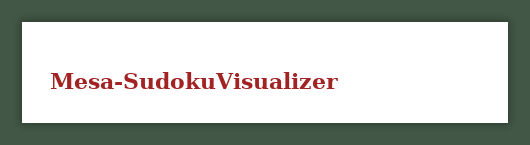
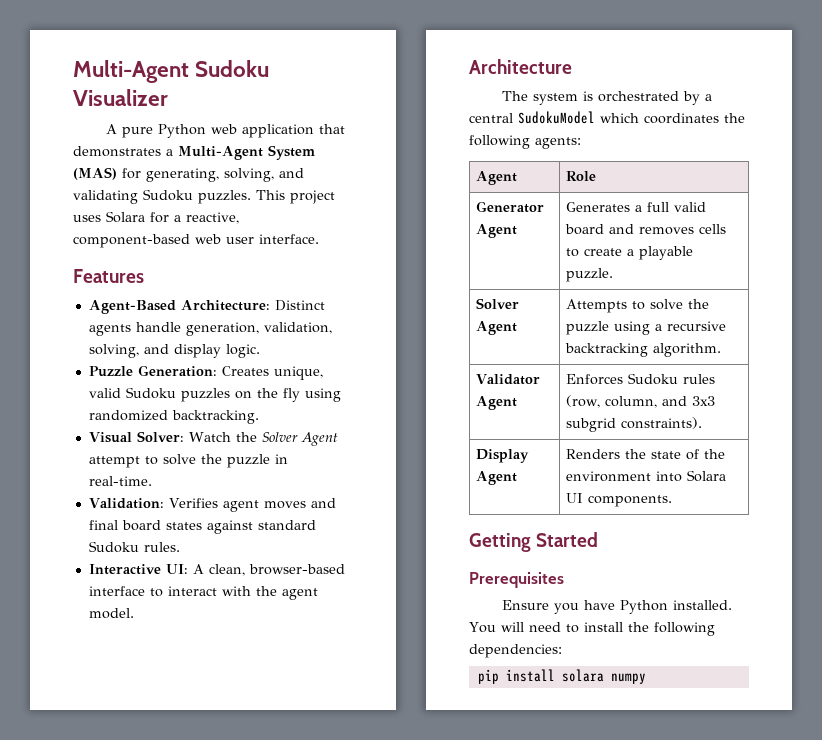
- Mesa-SudokuVisualizer
+ Multi-Agent Sudoku Visualizer
+ A pure Python web application that demonstrates a Multi-Agent System (MAS) for generating, solving, and validating Sudoku puzzles. This project uses Solara for a reactive, component-based web user interface.
+ Features
+ Agent-Based Architecture: Distinct agents handle generation, validation, solving, and display logic.
+ Puzzle Generation: Creates unique, valid Sudoku puzzles on the fly using randomized backtracking.
+ Visual Solver: Watch the Solver Agent attempt to solve the puzzle in real-time.
+ Validation: Verifies agent moves and final board states against standard Sudoku rules.
+ Interactive UI: A clean, browser-based interface to interact with the agent model.
+ Architecture
+ The system is orchestrated by a central SudokuModel which coordinates the following agents:
+ Agent | Role
+ Generator Agent | Generates a full valid board and removes cells to create a playable puzzle.
+ Solver Agent | Attempts to solve the puzzle using a recursive backtracking algorithm.
+ Validator Agent | Enforces Sudoku rules (row, column, and 3x3 subgrid constraints).
+ Display Agent | Renders the state of the environment into Solara UI components.
+ Getting Started
+ Prerequisites
+ Ensure you have Python installed. You will need to install the following dependencies:
+ pip install solara numpy

